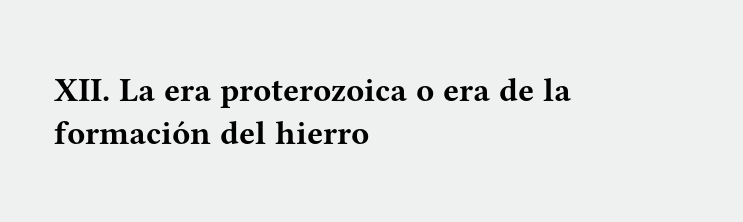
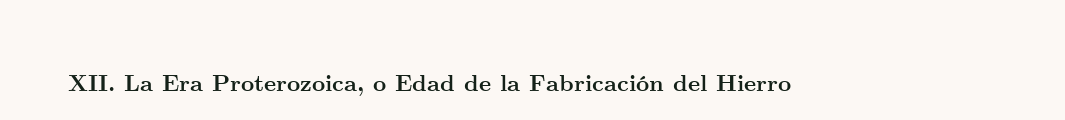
- XII. La era proterozoica o era de la formación del hierro
+ XII. La Era Proterozoica, o Edad de la Fabricación del Hierro

